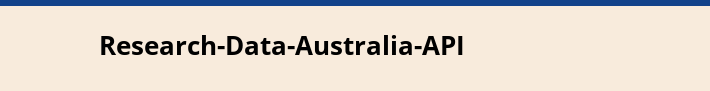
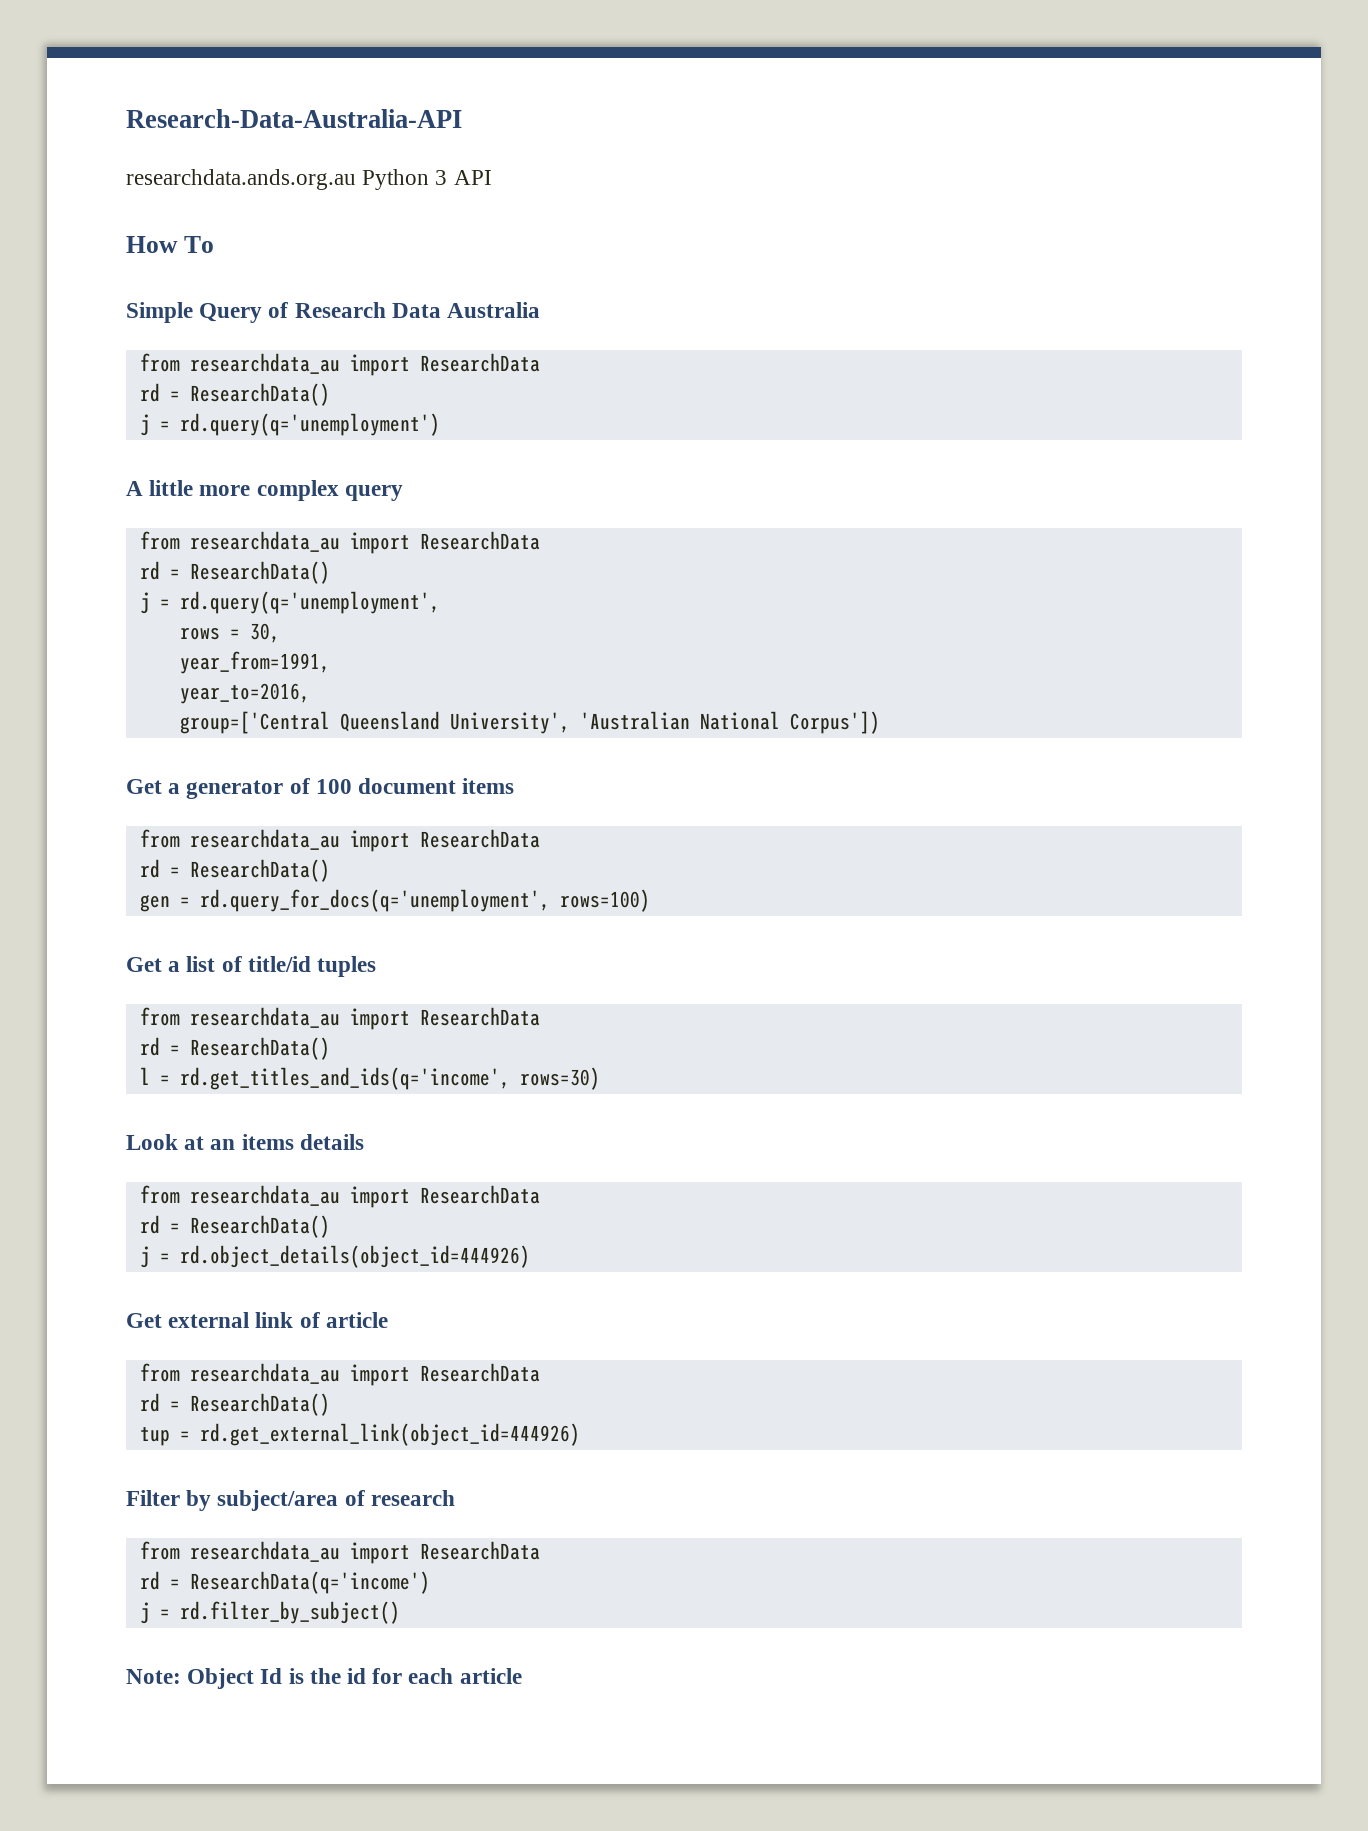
+ researchdata.ands.org.au Python 3 API
+ How To
+ Simple Query of Research Data Australia
+ from researchdata_au import ResearchData
+ rd = ResearchData()
+ j = rd.query(q='unemployment')
+ A little more complex query
+ from researchdata_au import ResearchData
+ rd = ResearchData()
+ j = rd.query(q='unemployment',
+ rows = 30,
+ year_from=1991,
+ year_to=2016,
+ group=['Central Queensland University', 'Australian National Corpus'])
+ Get a generator of 100 document items
+ from researchdata_au import ResearchData
+ rd = ResearchData()
+ gen = rd.query_for_docs(q='unemployment', rows=100)
+ Get a list of title/id tuples
+ from researchdata_au import ResearchData
+ rd = ResearchData()
+ l = rd.get_titles_and_ids(q='income', rows=30)
+ Look at an items details
+ from researchdata_au import ResearchData
+ rd = ResearchData()
+ j = rd.object_details(object_id=444926)
+ Get external link of article
+ from researchdata_au import ResearchData
+ rd = ResearchData()
+ tup = rd.get_external_link(object_id=444926)
+ Filter by subject/area of research
+ from researchdata_au import ResearchData
+ rd = ResearchData(q='income')
+ j = rd.filter_by_subject()
+ Note: Object Id is the id for each article

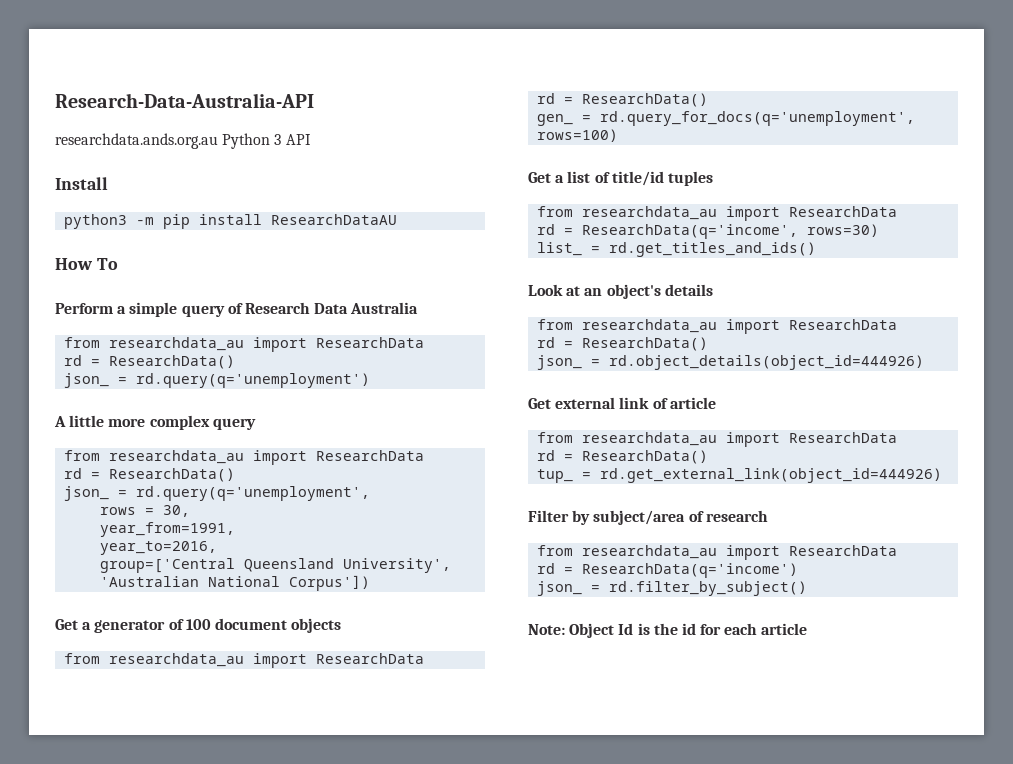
+ Install
+ python3 -m pip install ResearchDataAU
  How To
- Simple Query of Research Data Australia
+ Perform a simple query of Research Data Australia
- j = rd.query(q='unemployment')
+ json_ = rd.query(q='unemployment')
- j = rd.query(q='unemployment',
+ json_ = rd.query(q='unemployment',
- Get a generator of 100 document items
+ Get a generator of 100 document objects
  from researchdata_au import ResearchData
  rd = ResearchData()
- gen = rd.query_for_docs(q='unemployment', rows=100)
+ gen_ = rd.query_for_docs(q='unemployment', rows=100)
  Get a list of title/id tuples
  from researchdata_au import ResearchData
- rd = ResearchData()
- l = rd.get_titles_and_ids(q='income', rows=30)
+ rd = ResearchData(q='income', rows=30)
+ list_ = rd.get_titles_and_ids()
- Look at an items details
+ Look at an object's details
- j = rd.object_details(object_id=444926)
+ json_ = rd.object_details(object_id=444926)
- tup = rd.get_external_link(object_id=444926)
+ tup_ = rd.get_external_link(object_id=444926)
- j = rd.filter_by_subject()
+ json_ = rd.filter_by_subject()

